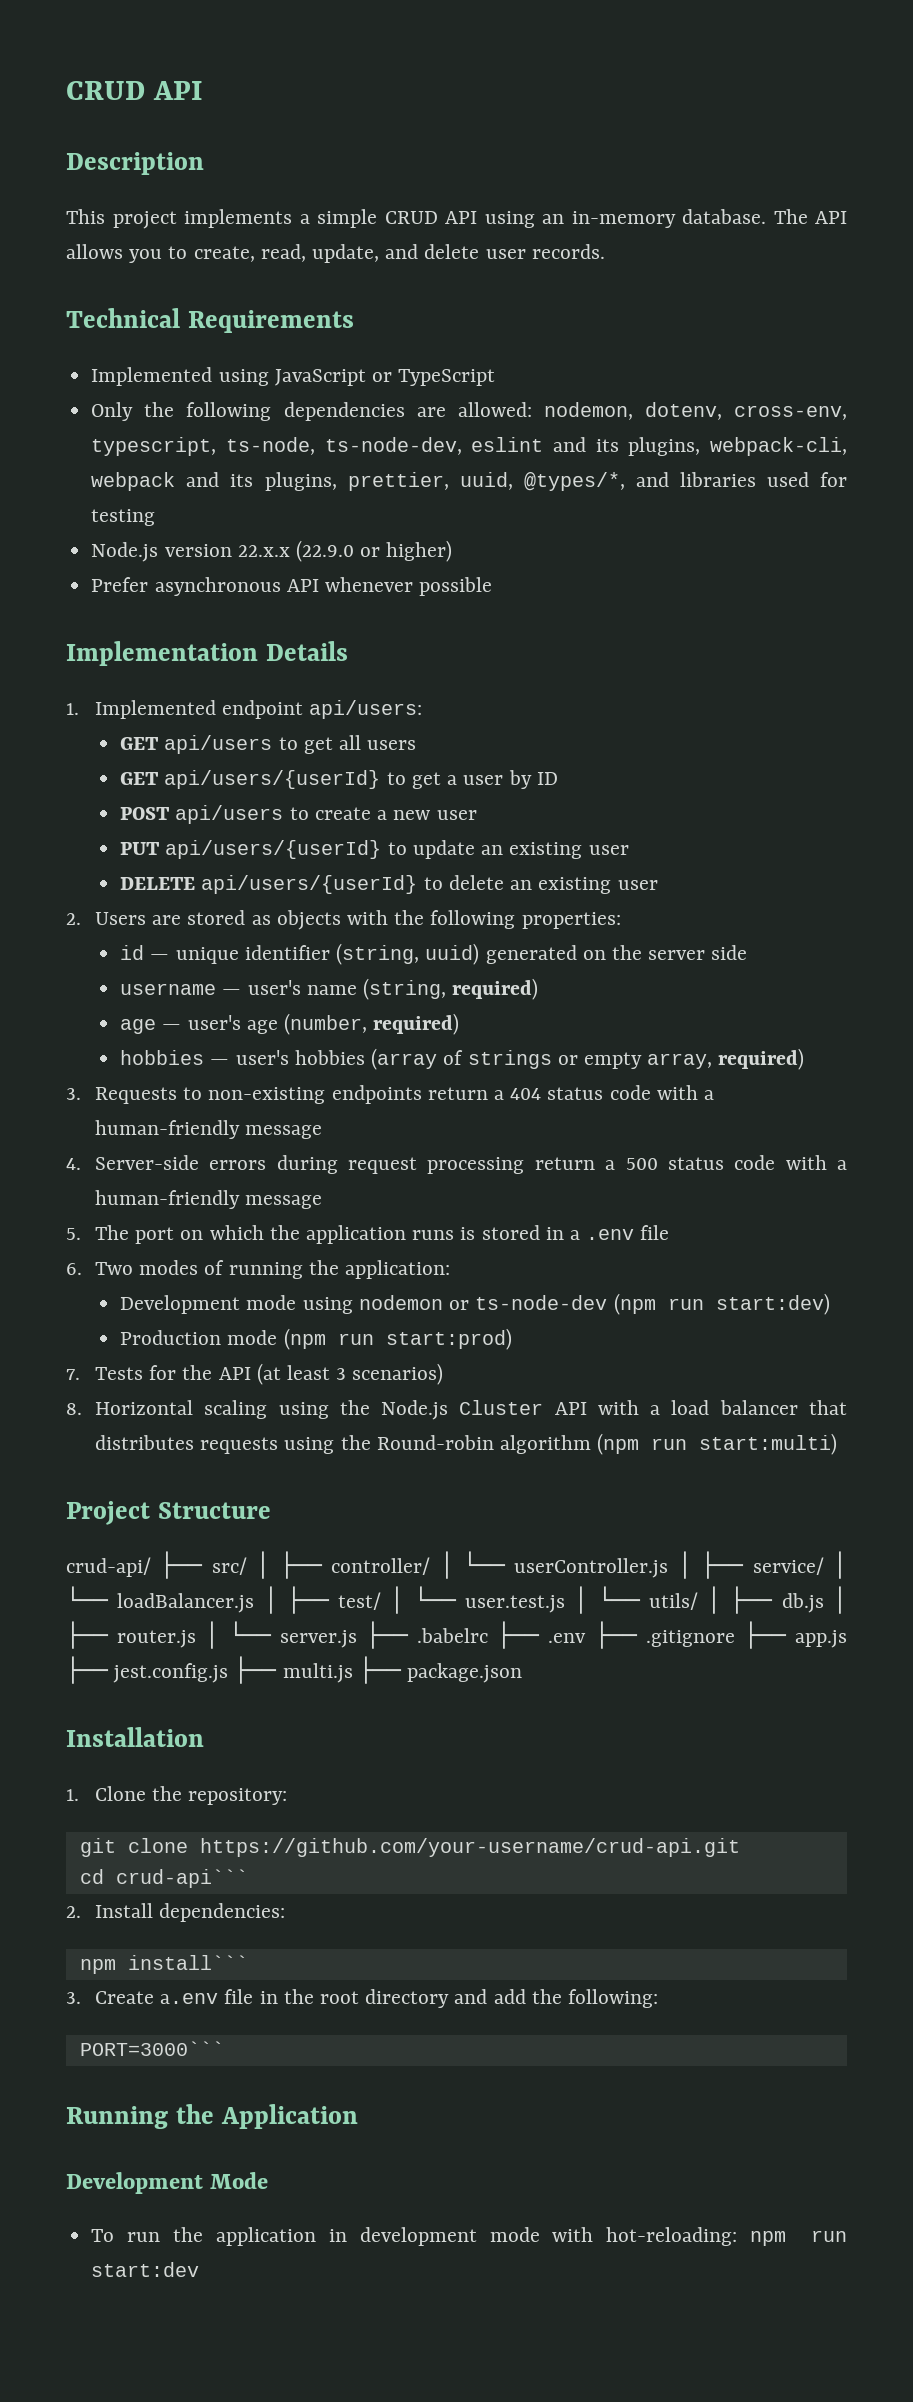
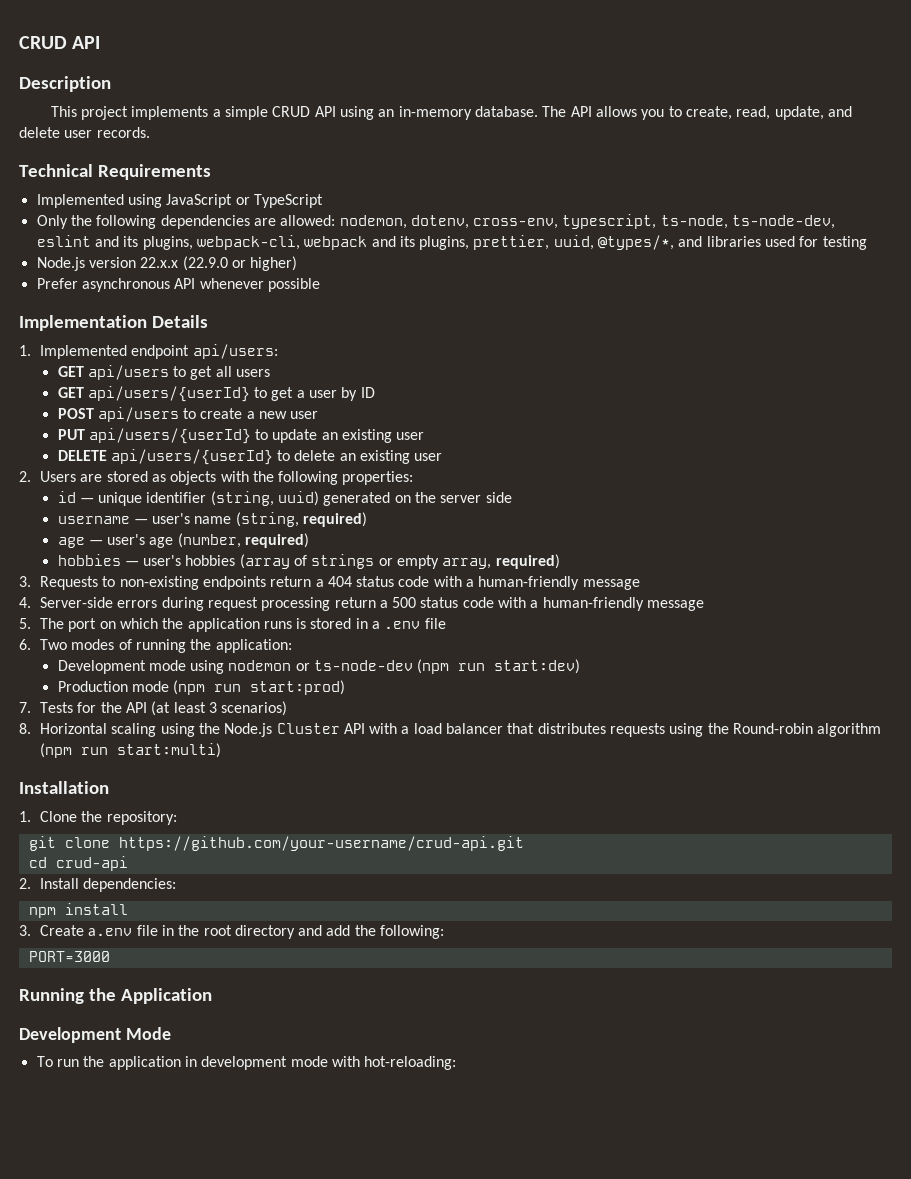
- Project Structure
- crud-api/ ├── src/ │ ├── controller/ │ └── userController.js │ ├── service/ │ └── loadBalancer.js │ ├── test/ │ └── user.test.js │ └── utils/ │ ├── db.js │ ├── router.js │ └── server.js ├── .babelrc ├── .env ├── .gitignore ├── app.js ├── jest.config.js ├── multi.js ├── package.json
- cd crud-api```
+ cd crud-api
- npm install```
+ npm install
- PORT=3000```
+ PORT=3000
- To run the application in development mode with hot-reloading: npm run start:dev
+ To run the application in development mode with hot-reloading:

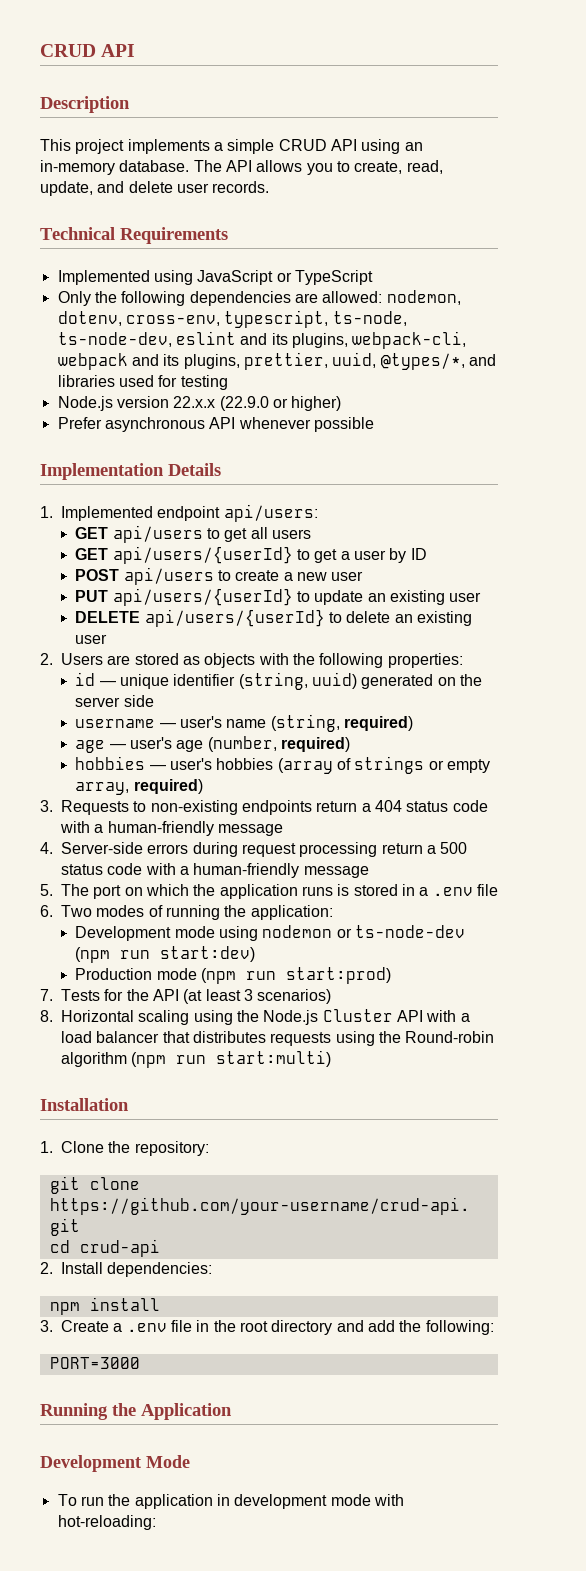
- 3. Create a.env file in the root directory and add the following:
+ 3. Create a .env file in the root directory and add the following:

